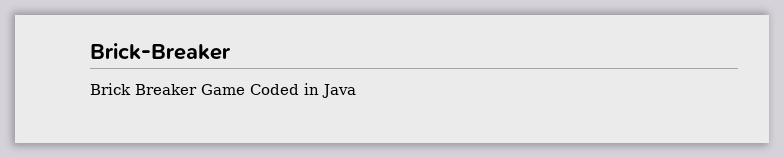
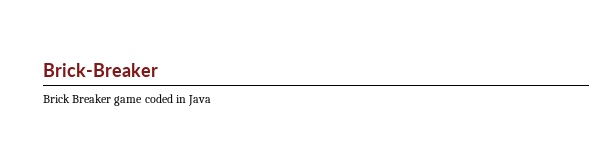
- Brick Breaker Game Coded in Java
+ Brick Breaker game coded in Java

